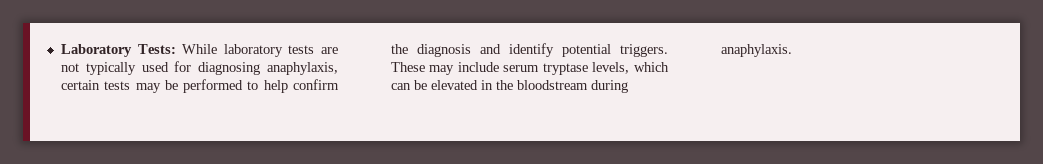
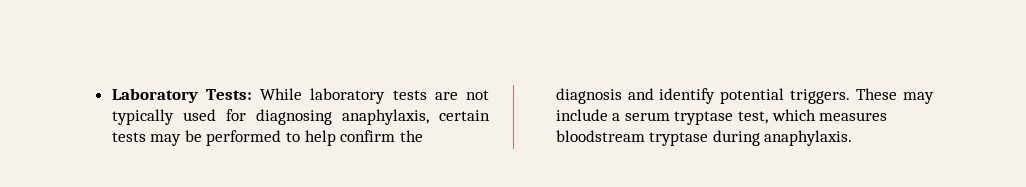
- These may include serum tryptase levels, which can be elevated in the bloodstream during anaphylaxis.
+ These may include a serum tryptase test, which measures bloodstream tryptase during anaphylaxis.

